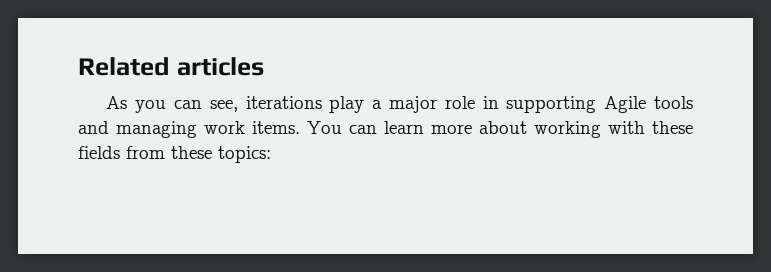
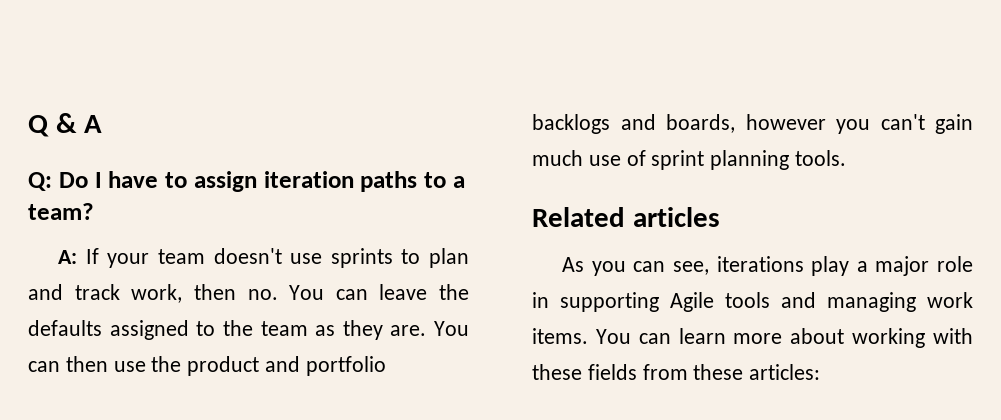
+ Q & A
+ Q: Do I have to assign iteration paths to a team?
+ A: If your team doesn't use sprints to plan and track work, then no. You can leave the defaults assigned to the team as they are. You can then use the product and portfolio backlogs and boards, however you can't gain much use of sprint planning tools.
- You can learn more about working with these fields from these topics:
+ You can learn more about working with these fields from these articles:

